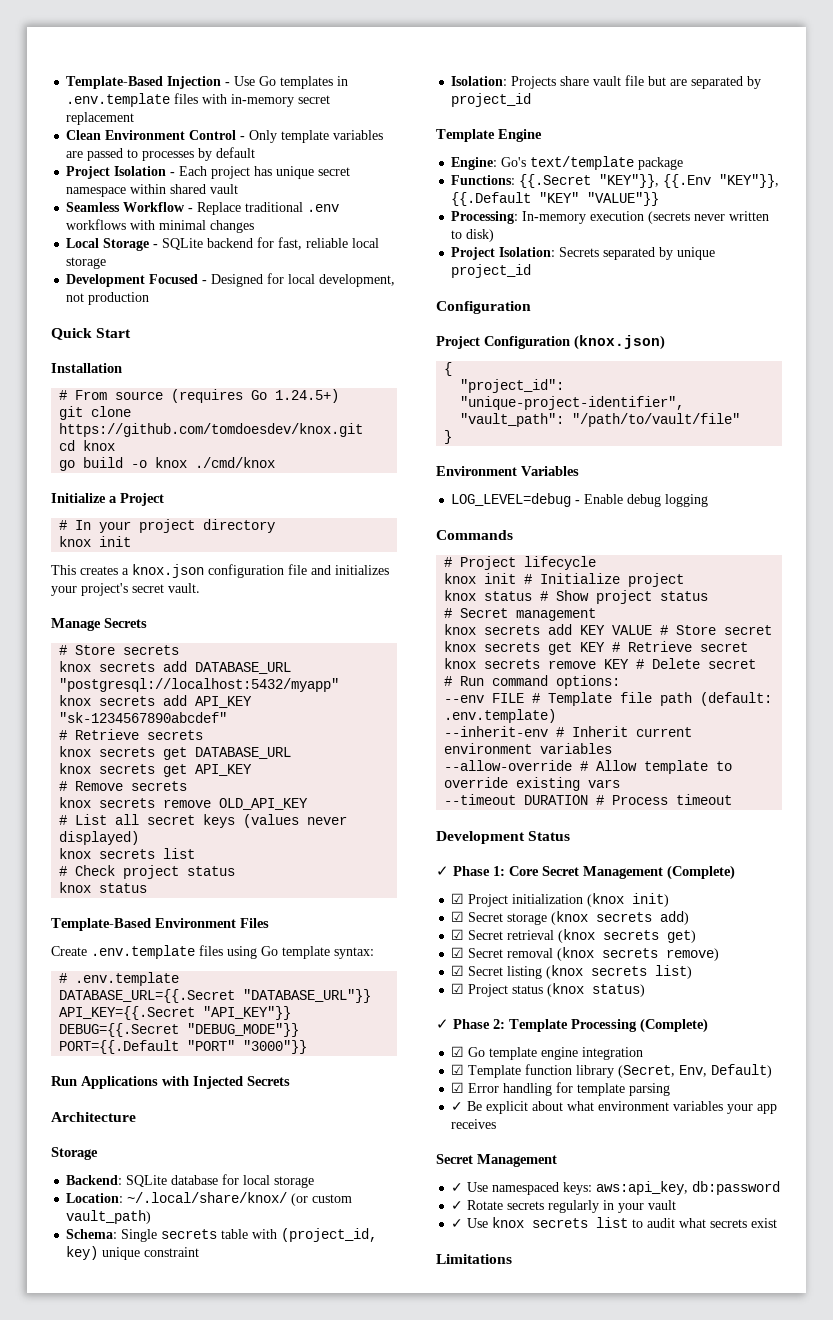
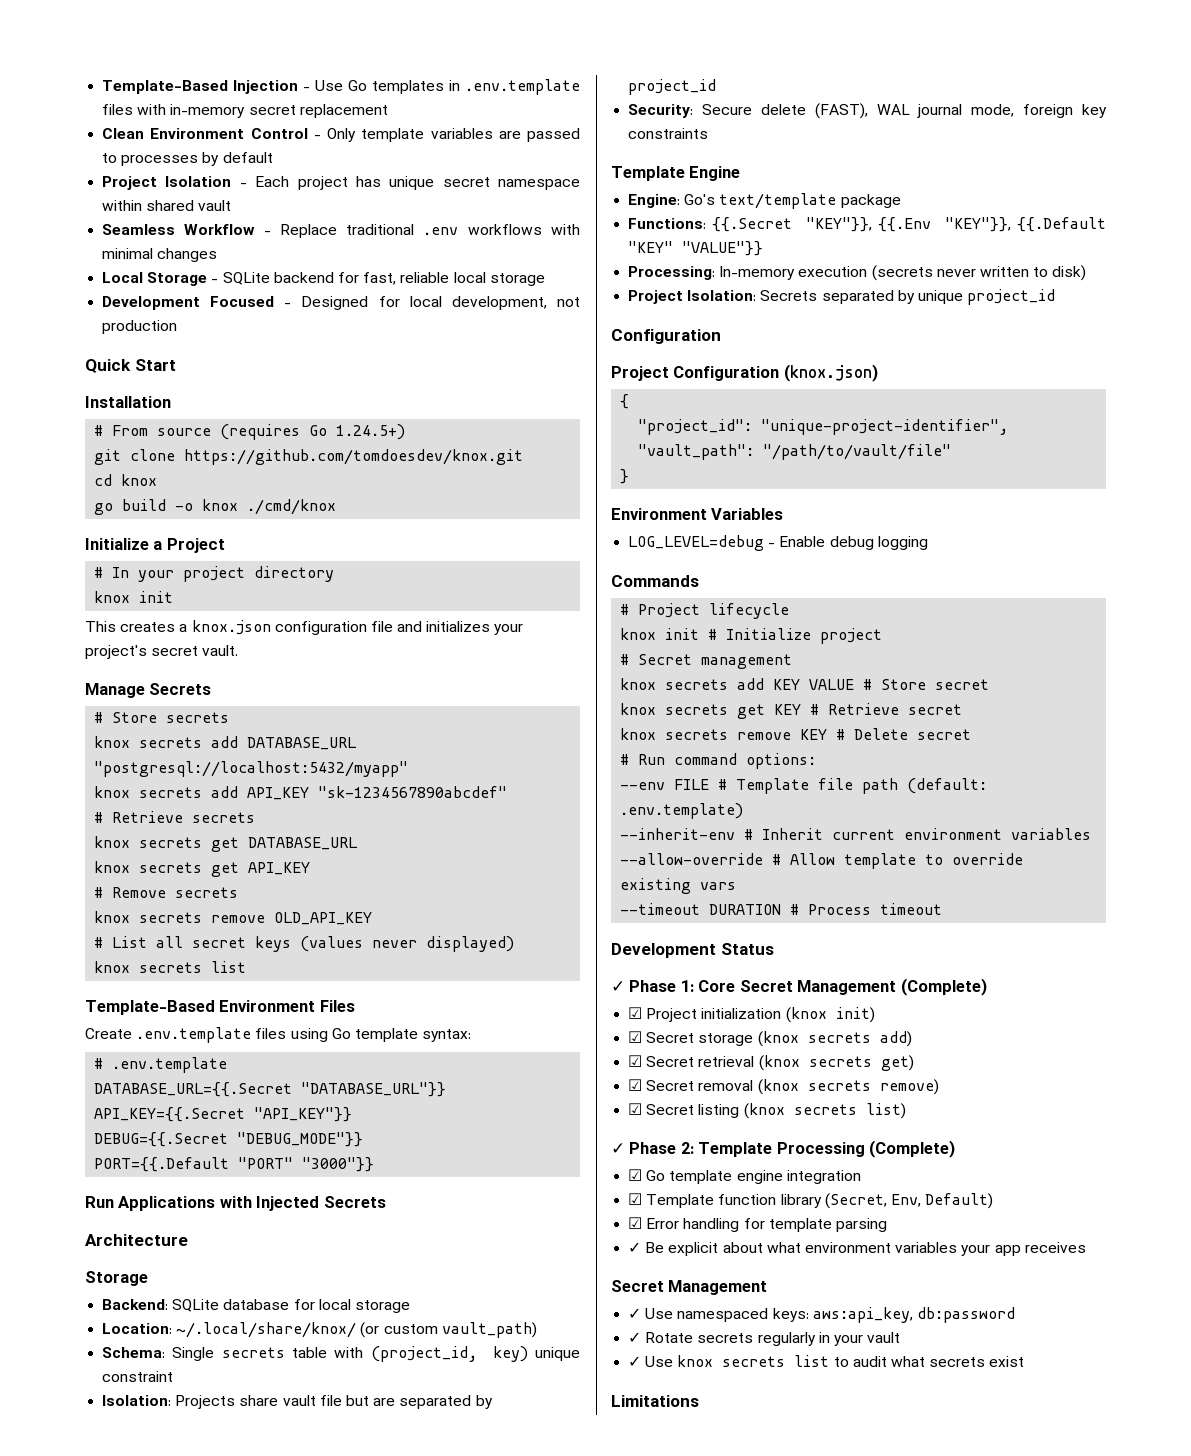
- # Check project status
- knox status
+ Security: Secure delete (FAST), WAL journal mode, foreign key constraints
- knox status # Show project status
- ☑ Project status (knox status)

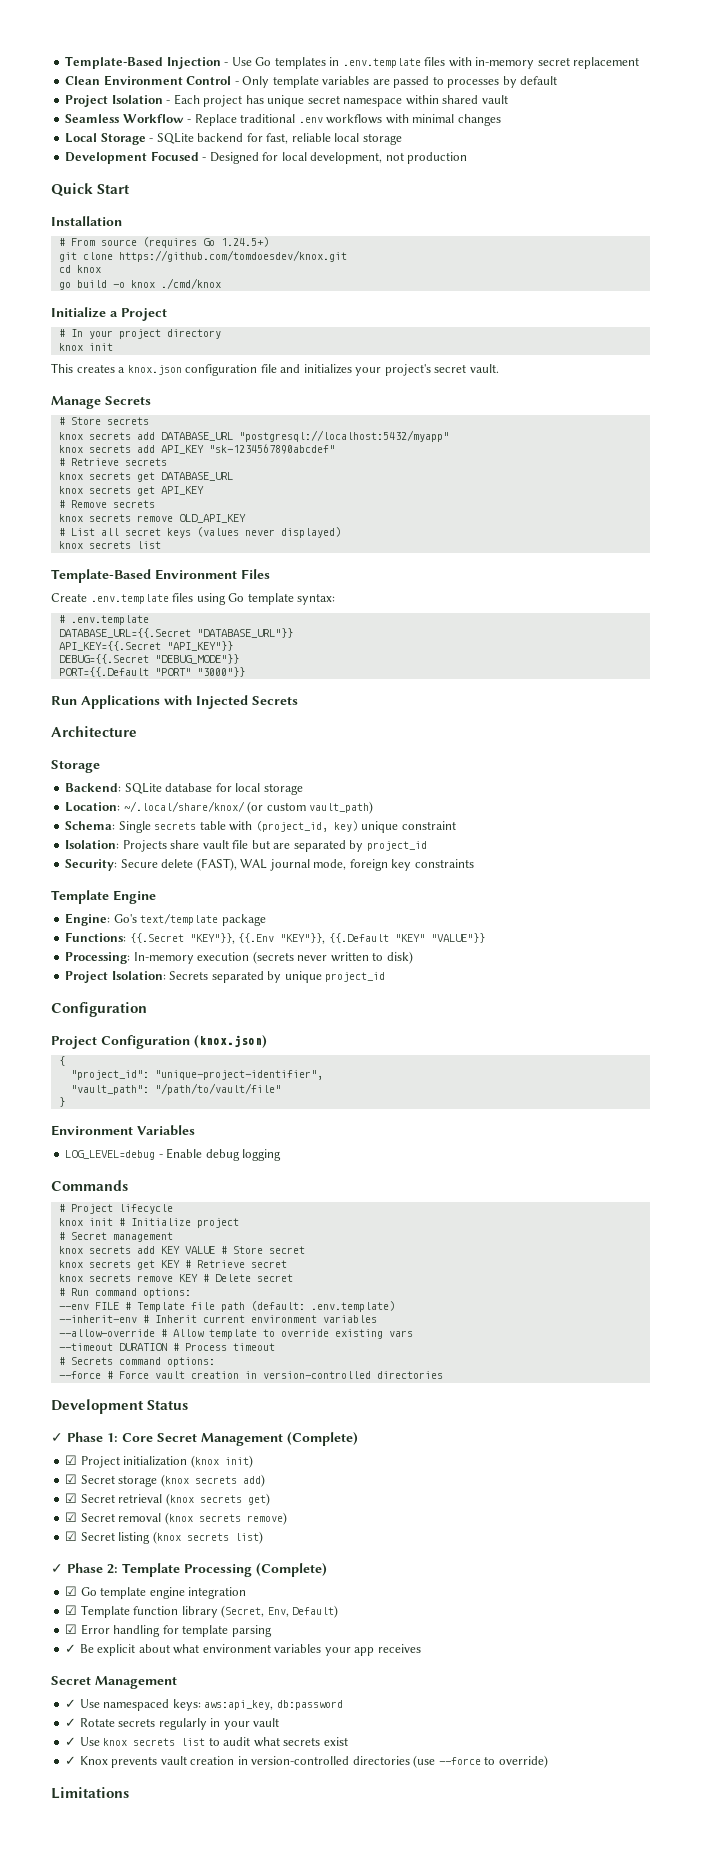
+ # Secrets command options:
+ --force # Force vault creation in version-controlled directories
+ ✓ Knox prevents vault creation in version-controlled directories (use --force to override)

